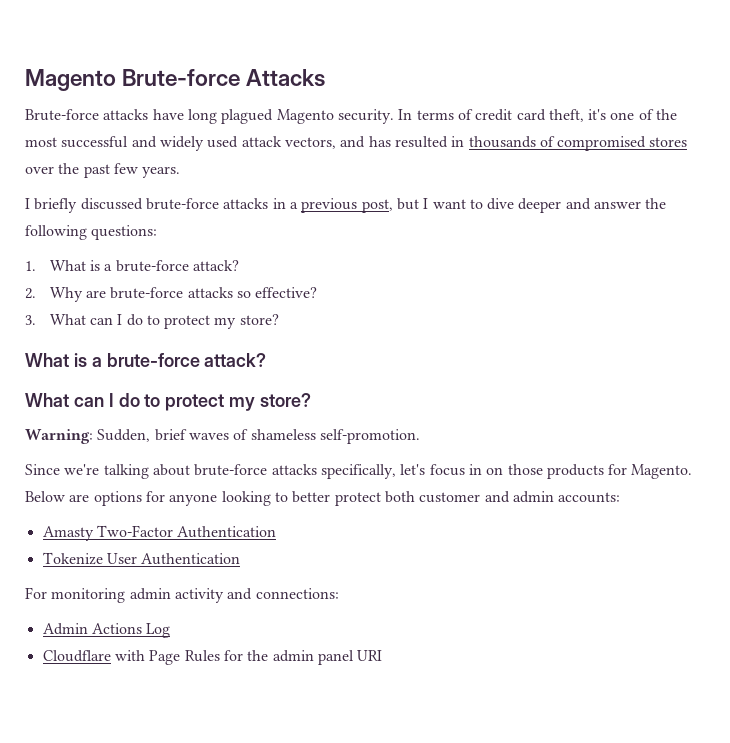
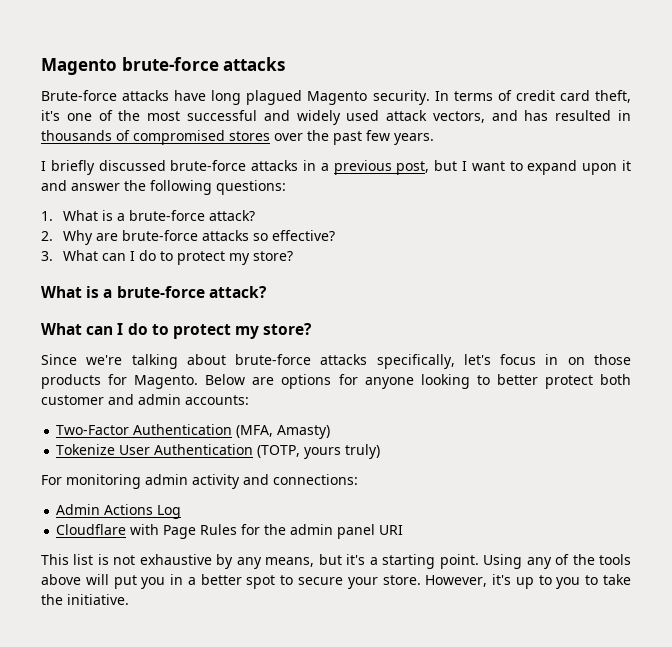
- Magento Brute-force Attacks
+ Magento brute-force attacks
- I briefly discussed brute-force attacks in a previous post, but I want to dive deeper and answer the following questions:
+ I briefly discussed brute-force attacks in a previous post, but I want to expand upon it and answer the following questions:
- Warning: Sudden, brief waves of shameless self-promotion.
- Amasty Two-Factor Authentication
+ Two-Factor Authentication (MFA, Amasty)
- Tokenize User Authentication
+ Tokenize User Authentication (TOTP, yours truly)
+ This list is not exhaustive by any means, but it's a starting point. Using any of the tools above will put you in a better spot to secure your store. However, it's up to you to take the initiative.

